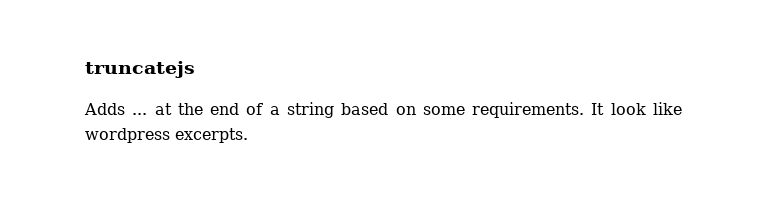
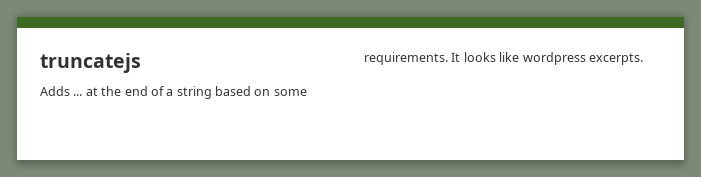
- It look like wordpress excerpts.
+ It looks like wordpress excerpts.

